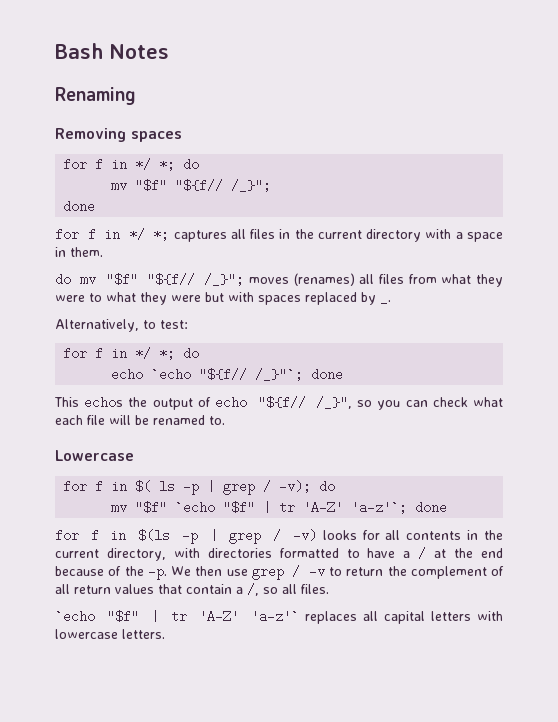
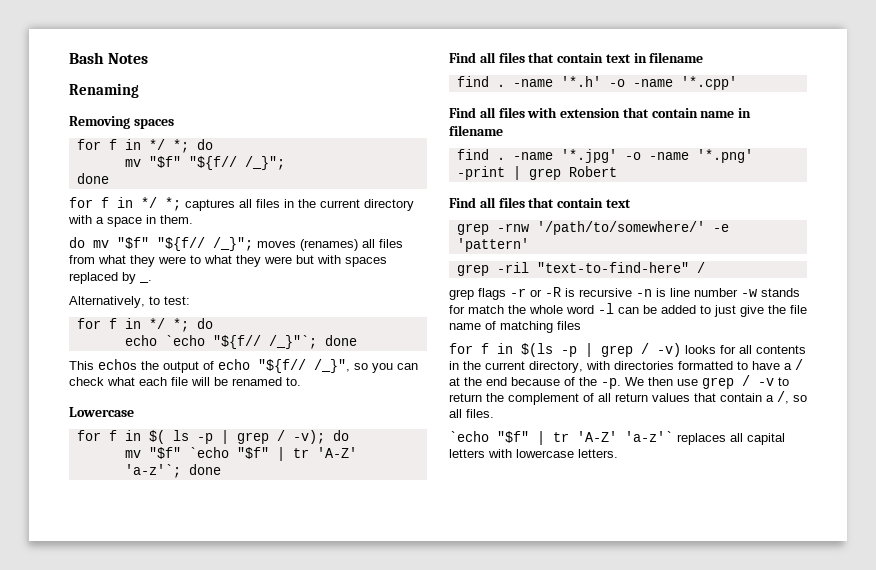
+ Find all files that contain text in filename
+ find . -name '*.h' -o -name '*.cpp'
+ Find all files with extension that contain name in filename
+ find . -name '*.jpg' -o -name '*.png' -print | grep Robert
+ Find all files that contain text
+ grep -rnw '/path/to/somewhere/' -e 'pattern'
+ grep -ril "text-to-find-here" /
+ grep flags -r or -R is recursive -n is line number -w stands for match the whole word -l can be added to just give the file name of matching files

